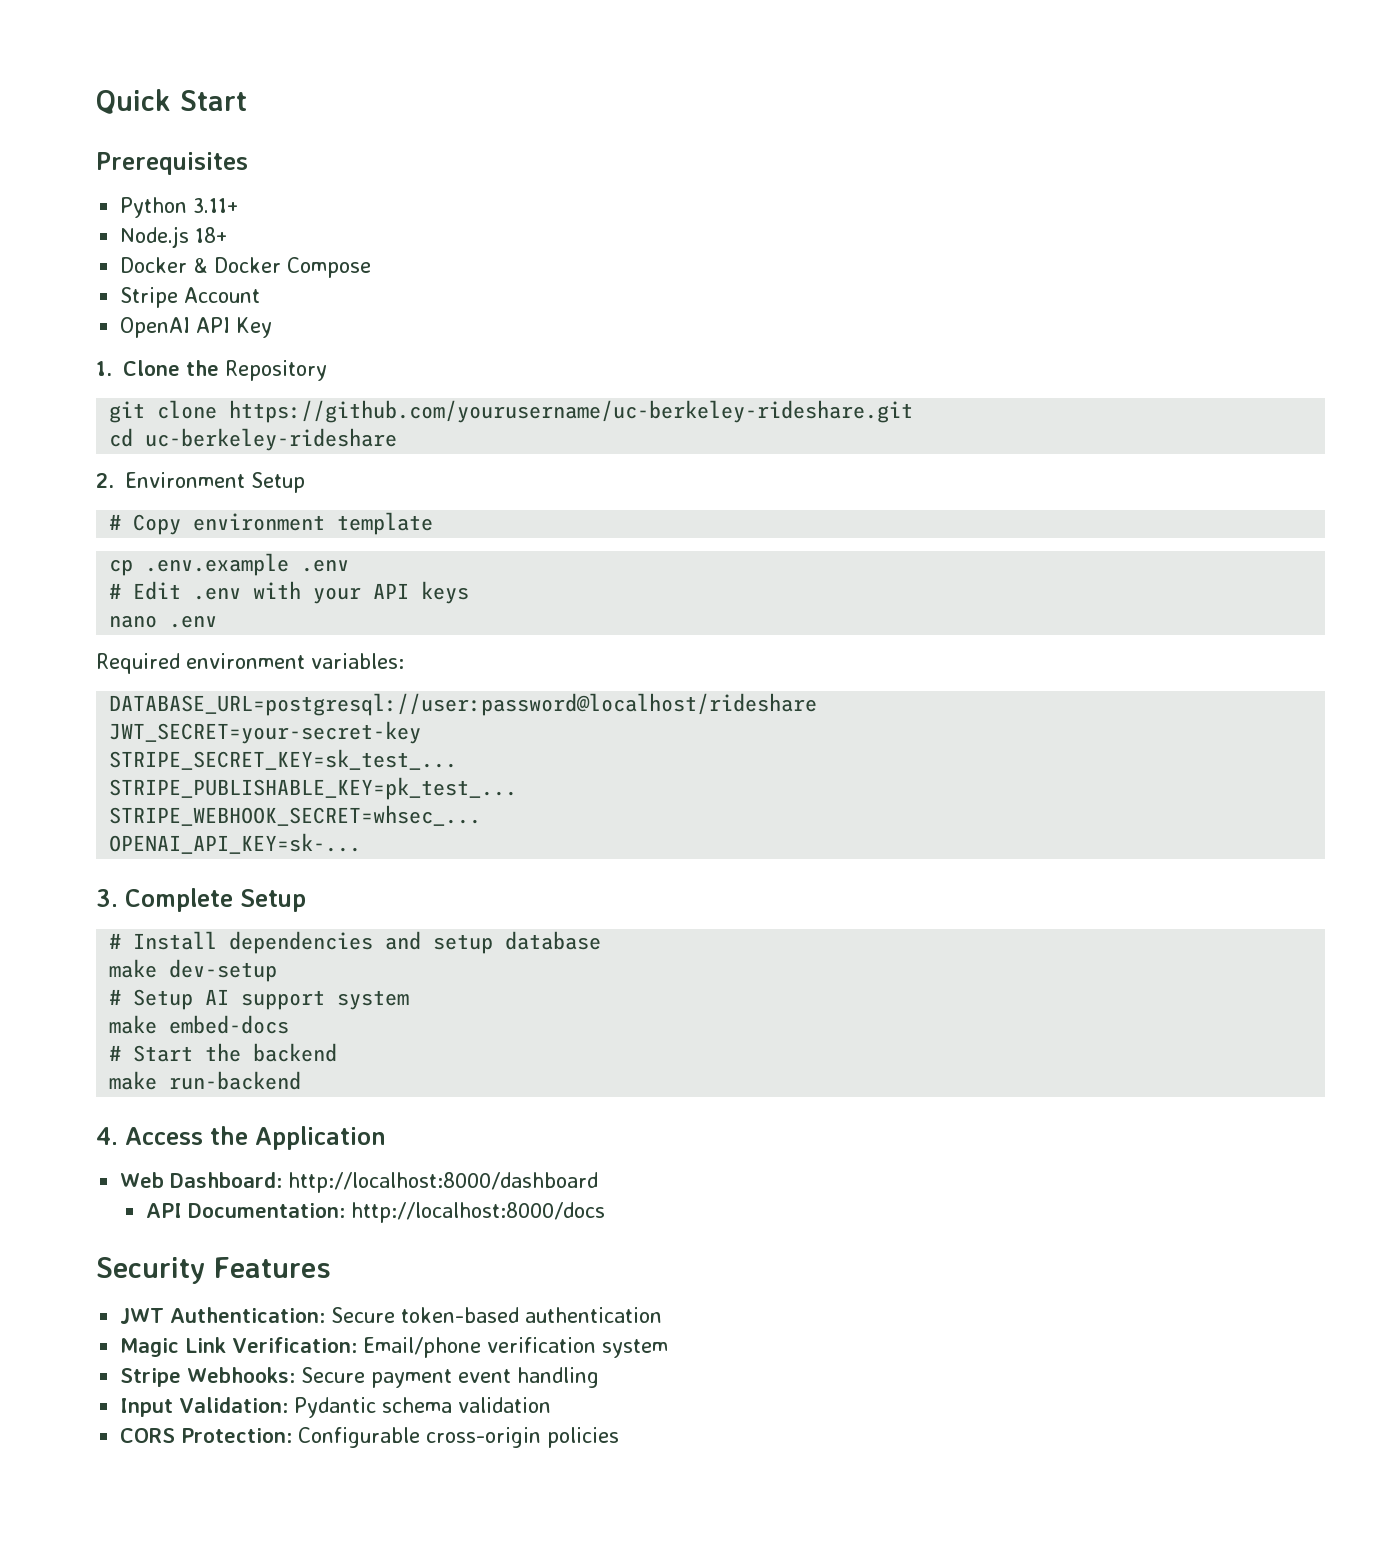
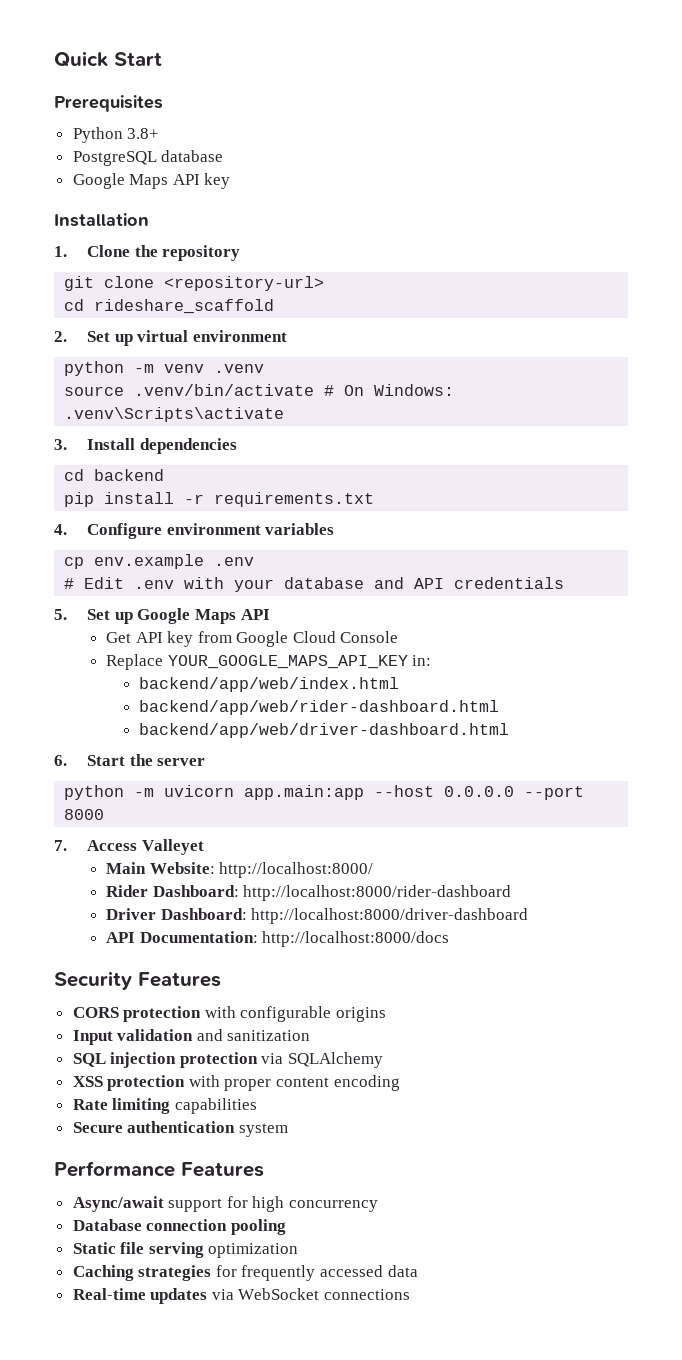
- Python 3.11+
- Node.js 18+
- Docker & Docker Compose
- Stripe Account
- OpenAI API Key
+ Python 3.8+
+ PostgreSQL database
+ Google Maps API key
+ Installation
- 1. Clone the Repository
+ 1. Clone the repository
- git clone https://github.com/yourusername/uc-berkeley-rideshare.git
- cd uc-berkeley-rideshare
+ git clone <repository-url>
+ cd rideshare_scaffold
- 2. Environment Setup
- # Copy environment template
+ 2. Set up virtual environment
+ python -m venv .venv
+ source .venv/bin/activate # On Windows: .venv\Scripts\activate
+ 3. Install dependencies
+ cd backend
+ pip install -r requirements.txt
+ 4. Configure environment variables
- cp .env.example .env
+ cp env.example .env
- # Edit .env with your API keys
- nano .env
- Required environment variables:
- DATABASE_URL=postgresql://user:password@localhost/rideshare
- JWT_SECRET=your-secret-key
- STRIPE_SECRET_KEY=sk_test_...
- STRIPE_PUBLISHABLE_KEY=pk_test_...
- STRIPE_WEBHOOK_SECRET=whsec_...
- OPENAI_API_KEY=sk-...
- 3. Complete Setup
- # Install dependencies and setup database
- make dev-setup
- # Setup AI support system
- make embed-docs
- # Start the backend
- make run-backend
- 4. Access the Application
- Web Dashboard: http://localhost:8000/dashboard
+ # Edit .env with your database and API credentials
+ 5. Set up Google Maps API
+ Get API key from Google Cloud Console
+ Replace YOUR_GOOGLE_MAPS_API_KEY in:
+ backend/app/web/index.html
+ backend/app/web/rider-dashboard.html
+ backend/app/web/driver-dashboard.html
+ 6. Start the server
+ python -m uvicorn app.main:app --host 0.0.0.0 --port 8000
+ 7. Access Valleyet
+ Main Website: http://localhost:8000/
+ Rider Dashboard: http://localhost:8000/rider-dashboard
+ Driver Dashboard: http://localhost:8000/driver-dashboard
- JWT Authentication: Secure token-based authentication
- Magic Link Verification: Email/phone verification system
- Stripe Webhooks: Secure payment event handling
- Input Validation: Pydantic schema validation
- CORS Protection: Configurable cross-origin policies
+ CORS protection with configurable origins
+ Input validation and sanitization
+ SQL injection protection via SQLAlchemy
+ XSS protection with proper content encoding
+ Rate limiting capabilities
+ Secure authentication system
+ Performance Features
+ Async/await support for high concurrency
+ Database connection pooling
+ Static file serving optimization
+ Caching strategies for frequently accessed data
+ Real-time updates via WebSocket connections

